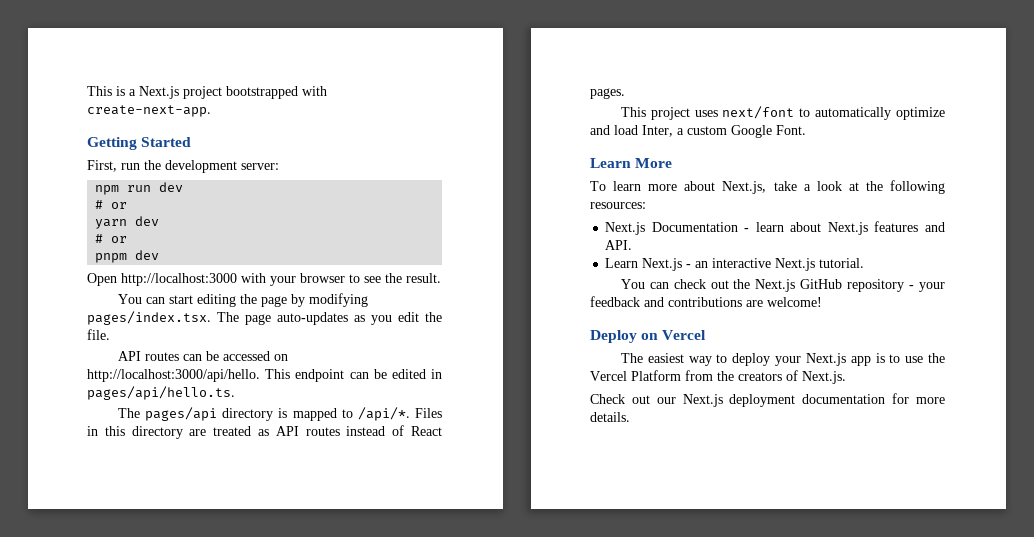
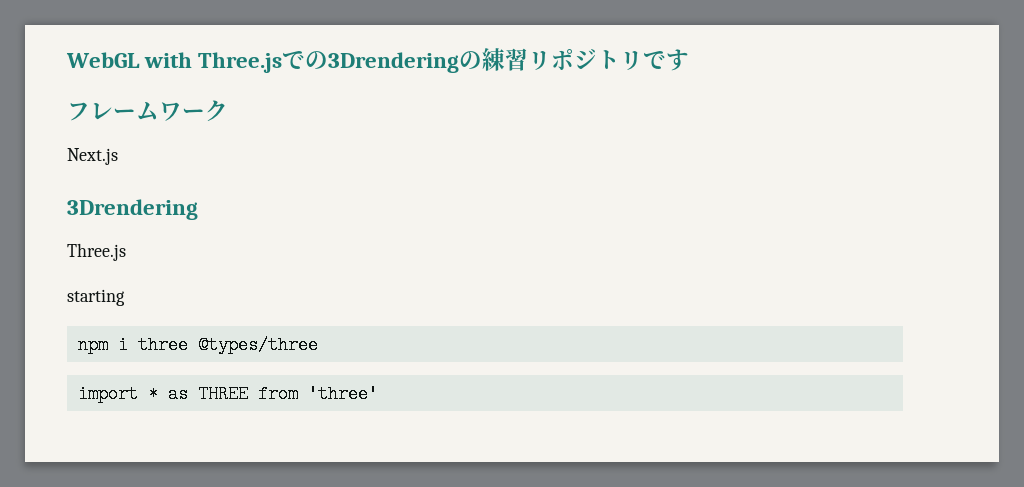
- This is a Next.js project bootstrapped with create-next-app.
- Getting Started
- First, run the development server:
- npm run dev
- # or
- yarn dev
- # or
- pnpm dev
- Open http://localhost:3000 with your browser to see the result.
- You can start editing the page by modifying pages/index.tsx. The page auto-updates as you edit the file.
- API routes can be accessed on http://localhost:3000/api/hello. This endpoint can be edited in pages/api/hello.ts.
- The pages/api directory is mapped to /api/*. Files in this directory are treated as API routes instead of React pages.
- This project uses next/font to automatically optimize and load Inter, a custom Google Font.
- Learn More
- To learn more about Next.js, take a look at the following resources:
- Next.js Documentation - learn about Next.js features and API.
- Learn Next.js - an interactive Next.js tutorial.
- You can check out the Next.js GitHub repository - your feedback and contributions are welcome!
- Deploy on Vercel
- The easiest way to deploy your Next.js app is to use the Vercel Platform from the creators of Next.js.
- Check out our Next.js deployment documentation for more details.
+ WebGL with Three.jsでの3Drenderingの練習リポジトリです
+ フレームワーク
+ Next.js
+ 3Drendering
+ Three.js
+ starting
+ npm i three @types/three
+ import * as THREE from 'three'

